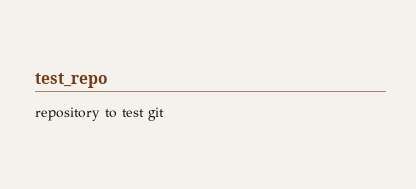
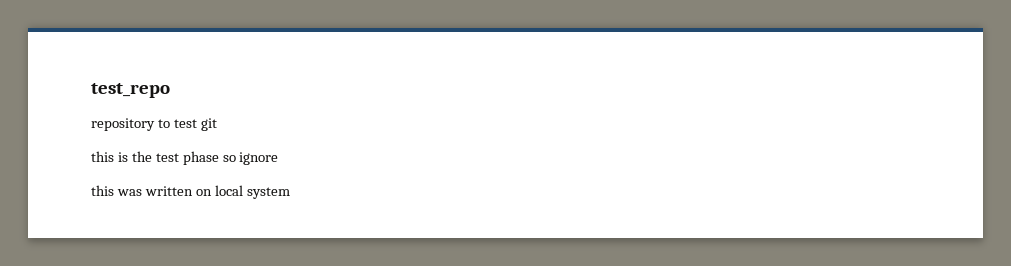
+ this is the test phase so ignore
+ this was written on local system

